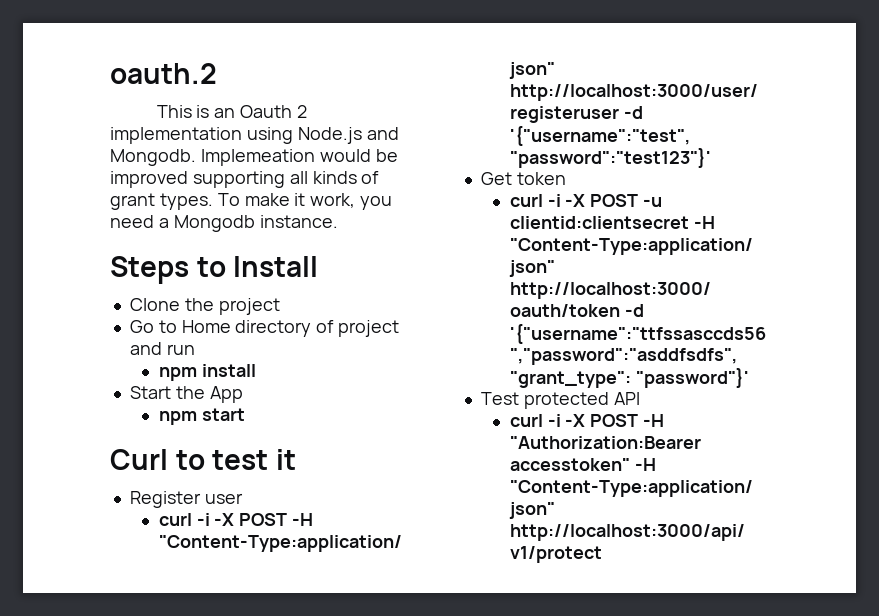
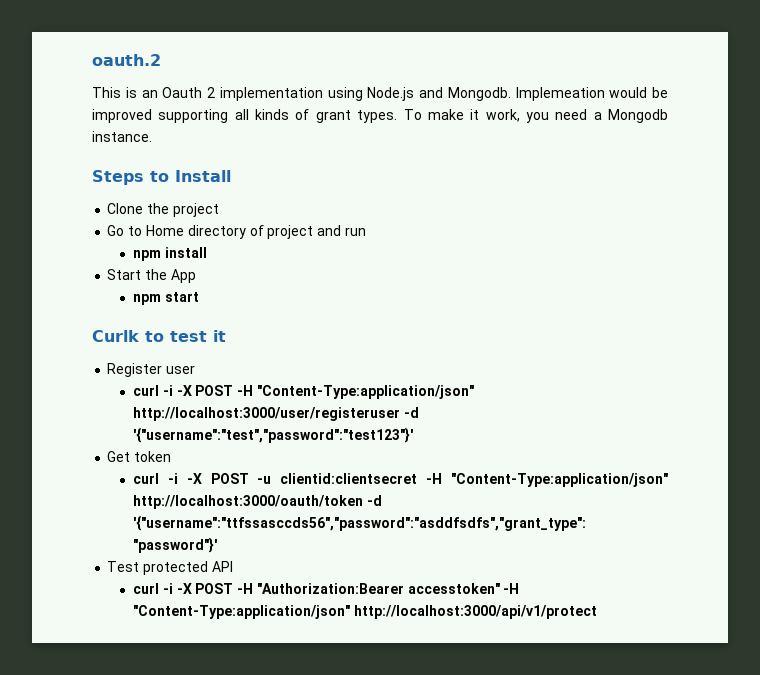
- Curl to test it
+ Curlk to test it

